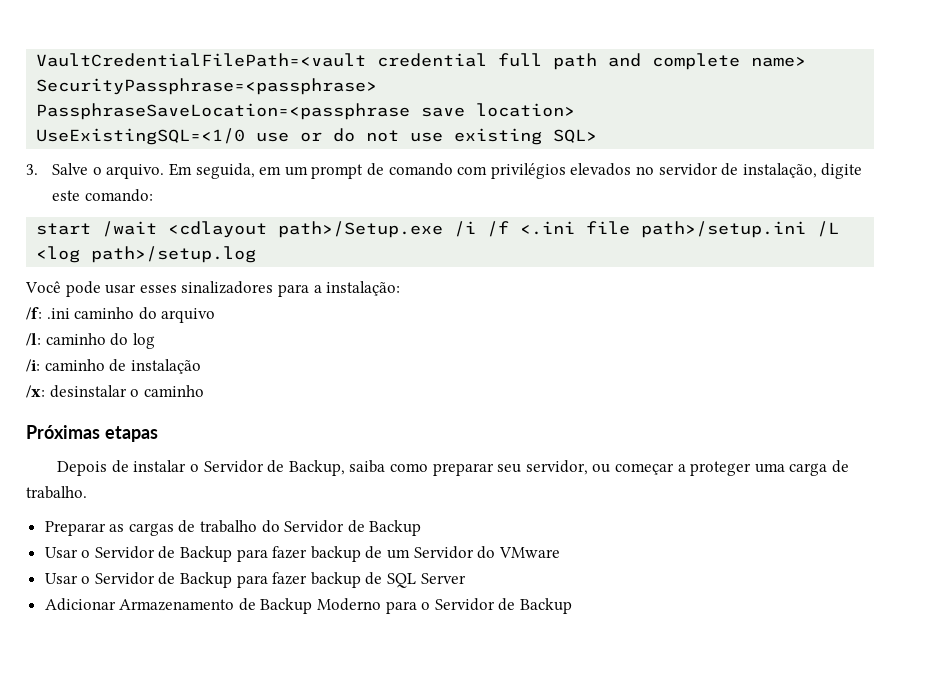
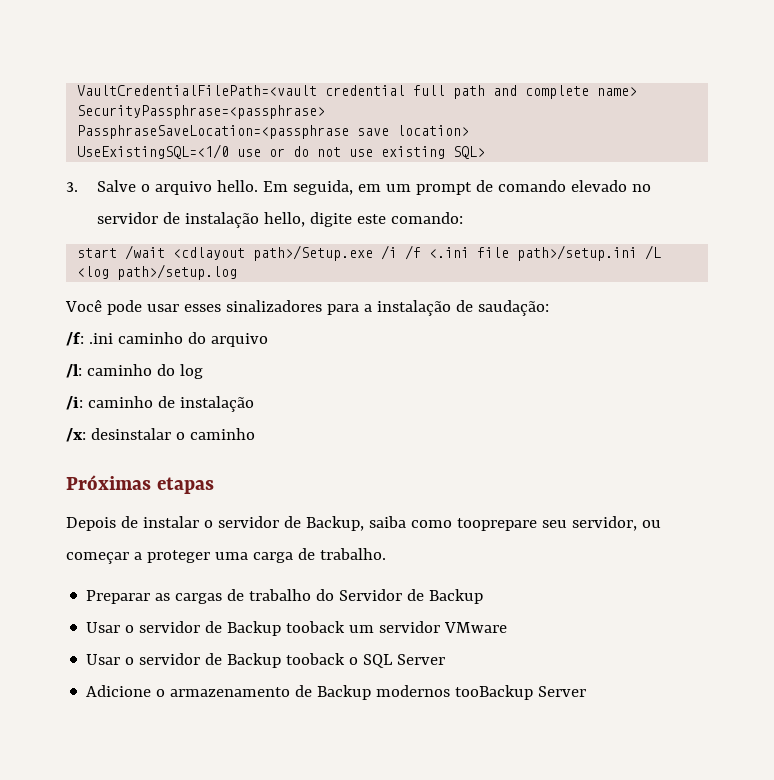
- 3. Salve o arquivo.
+ 3. Salve o arquivo hello.
- Em seguida, em um prompt de comando com privilégios elevados no servidor de instalação, digite este comando:
+ Em seguida, em um prompt de comando elevado no servidor de instalação hello, digite este comando:
- Você pode usar esses sinalizadores para a instalação:
+ Você pode usar esses sinalizadores para a instalação de saudação:
- Depois de instalar o Servidor de Backup, saiba como preparar seu servidor, ou começar a proteger uma carga de trabalho.
+ Depois de instalar o servidor de Backup, saiba como tooprepare seu servidor, ou começar a proteger uma carga de trabalho.
- Usar o Servidor de Backup para fazer backup de um Servidor do VMware
+ Usar o servidor de Backup tooback um servidor VMware
- Usar o Servidor de Backup para fazer backup de SQL Server
- Adicionar Armazenamento de Backup Moderno para o Servidor de Backup
+ Usar o servidor de Backup tooback o SQL Server
+ Adicione o armazenamento de Backup modernos tooBackup Server

